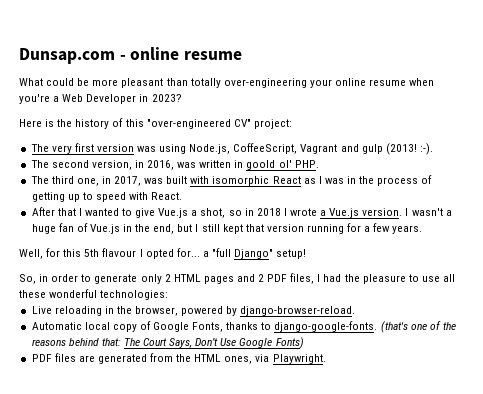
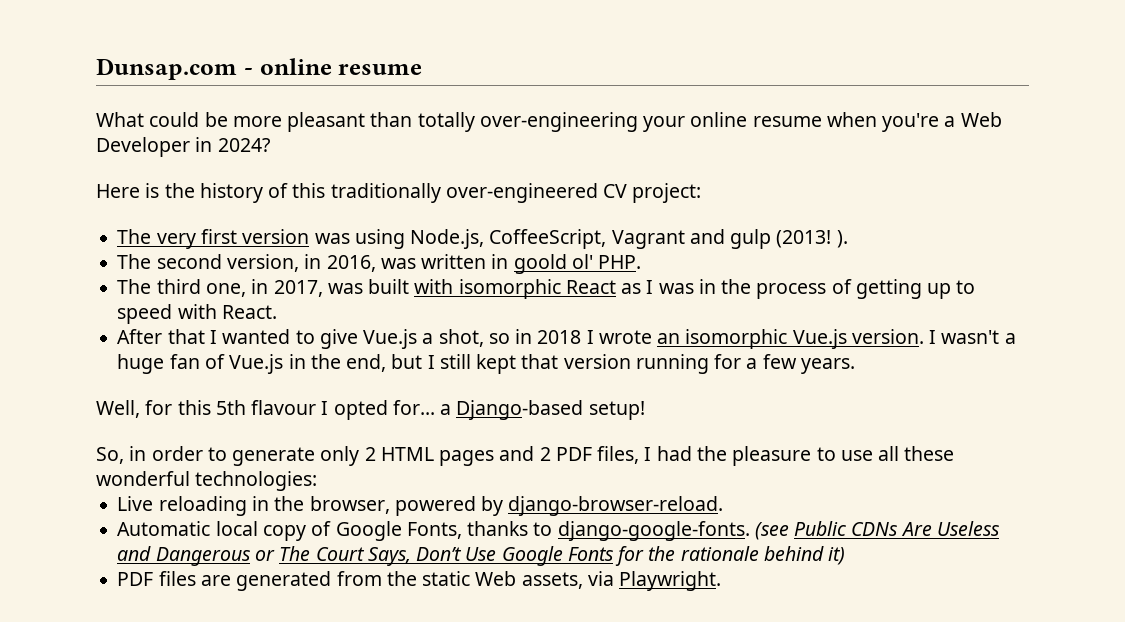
- What could be more pleasant than totally over-engineering your online resume when you're a Web Developer in 2023?
+ What could be more pleasant than totally over-engineering your online resume when you're a Web Developer in 2024?
- Here is the history of this "over-engineered CV" project:
+ Here is the history of this traditionally over-engineered CV project:
- The very first version was using Node.js, CoffeeScript, Vagrant and gulp (2013! :-).
+ The very first version was using Node.js, CoffeeScript, Vagrant and gulp (2013! ).
- After that I wanted to give Vue.js a shot, so in 2018 I wrote a Vue.js version.
+ After that I wanted to give Vue.js a shot, so in 2018 I wrote an isomorphic Vue.js version.
- Well, for this 5th flavour I opted for... a "full Django" setup!
+ Well, for this 5th flavour I opted for... a Django-based setup!
- (that's one of the reasons behind that: The Court Says, Don’t Use Google Fonts)
+ (see Public CDNs Are Useless and Dangerous or The Court Says, Don’t Use Google Fonts for the rationale behind it)
- PDF files are generated from the HTML ones, via Playwright.
+ PDF files are generated from the static Web assets, via Playwright.

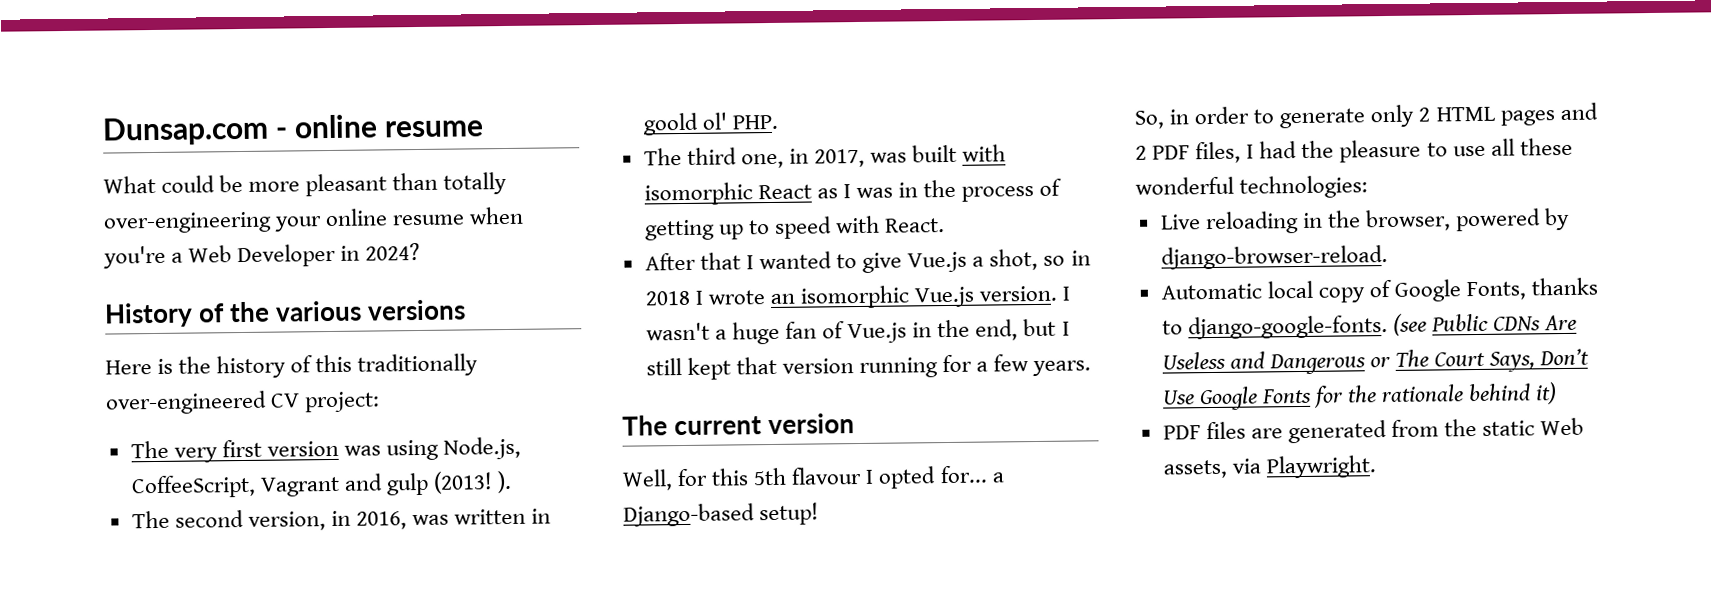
+ History of the various versions
+ The current version

